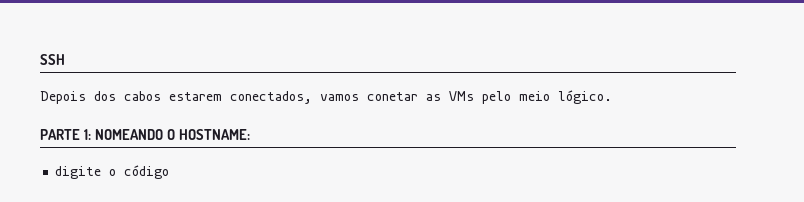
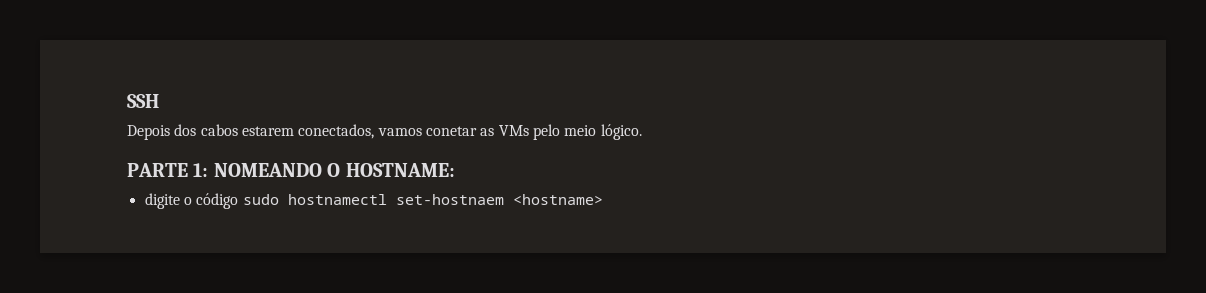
- digite o código
+ digite o código sudo hostnamectl set-hostnaem <hostname>

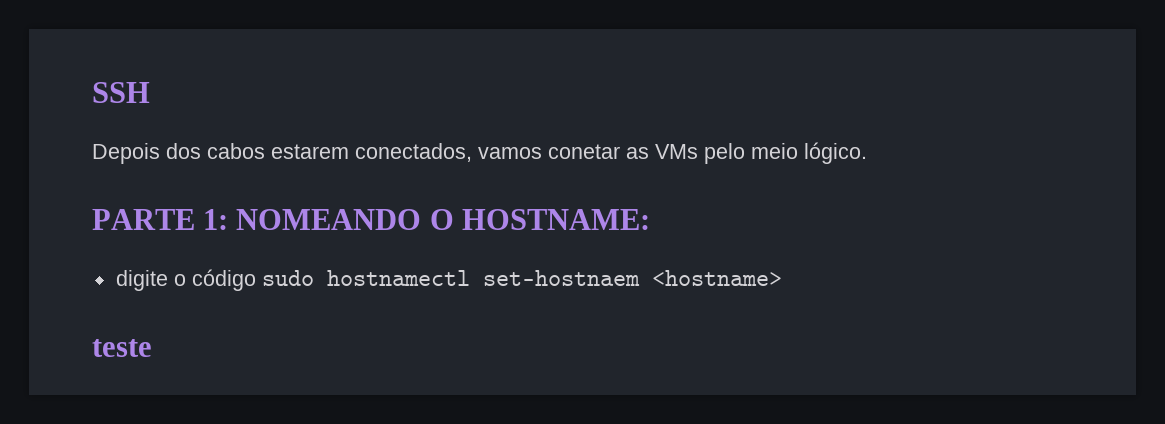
+ teste

